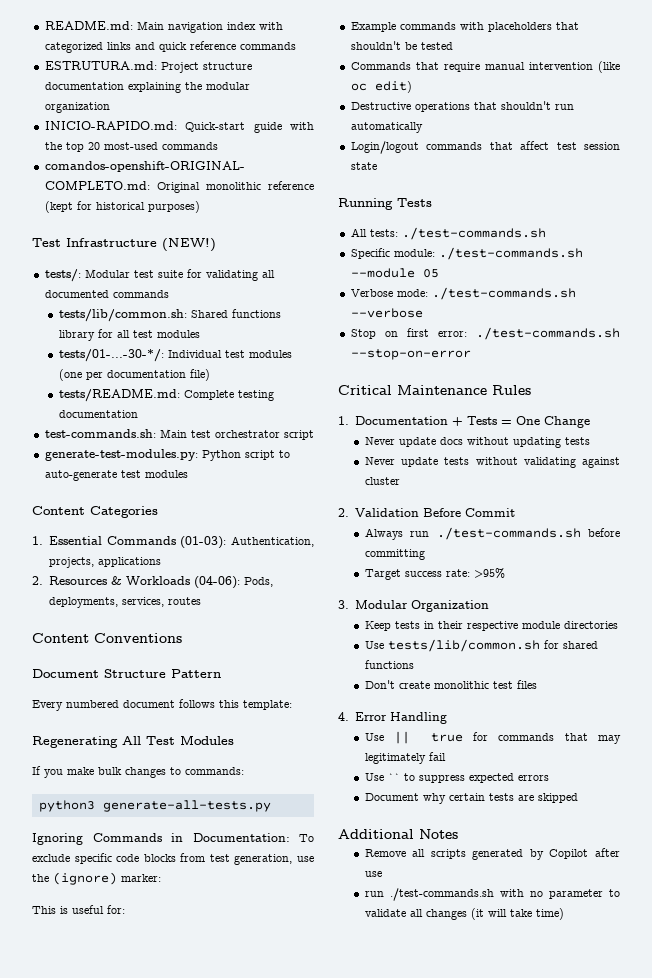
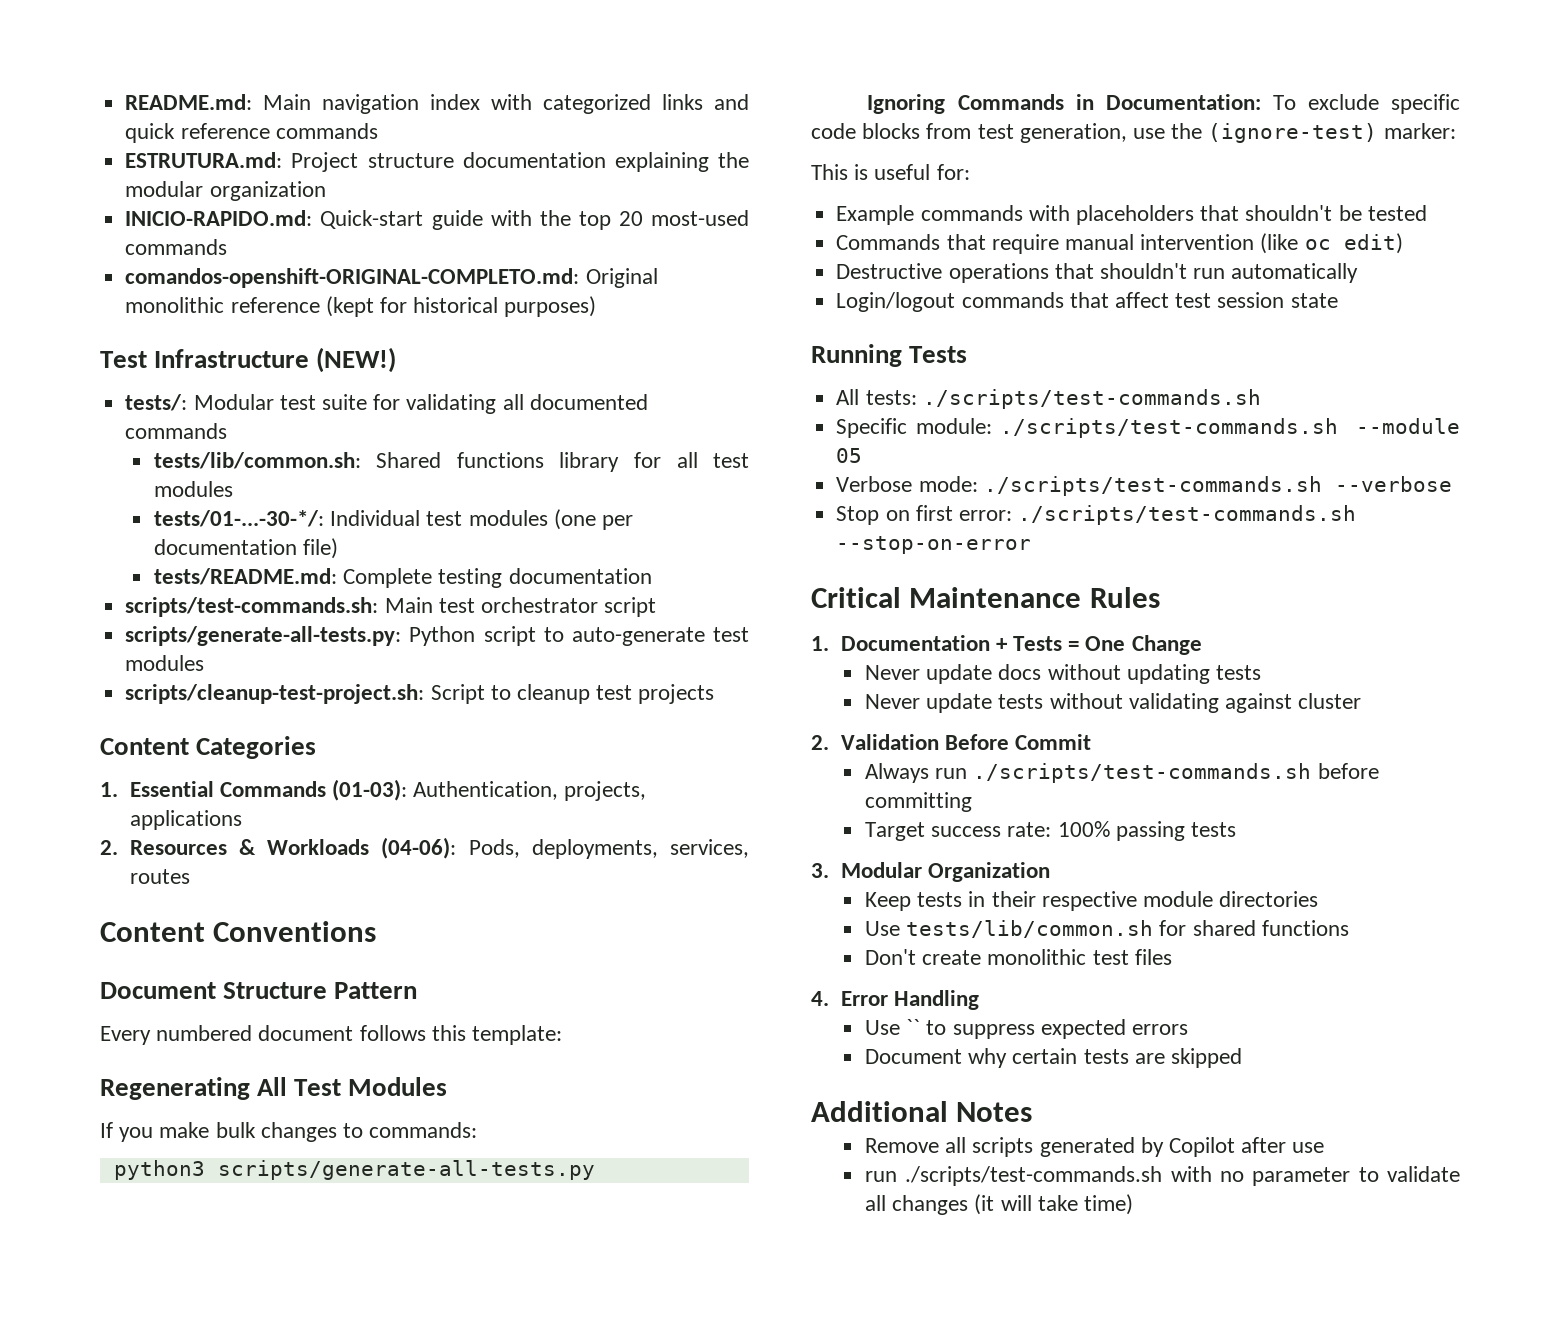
- test-commands.sh: Main test orchestrator script
+ scripts/test-commands.sh: Main test orchestrator script
- generate-test-modules.py: Python script to auto-generate test modules
+ scripts/generate-all-tests.py: Python script to auto-generate test modules
+ scripts/cleanup-test-project.sh: Script to cleanup test projects
- python3 generate-all-tests.py
+ python3 scripts/generate-all-tests.py
- Ignoring Commands in Documentation: To exclude specific code blocks from test generation, use the (ignore) marker:
+ Ignoring Commands in Documentation: To exclude specific code blocks from test generation, use the (ignore-test) marker:
- All tests: ./test-commands.sh
+ All tests: ./scripts/test-commands.sh
- Specific module: ./test-commands.sh --module 05
+ Specific module: ./scripts/test-commands.sh --module 05
- Verbose mode: ./test-commands.sh --verbose
+ Verbose mode: ./scripts/test-commands.sh --verbose
- Stop on first error: ./test-commands.sh --stop-on-error
+ Stop on first error: ./scripts/test-commands.sh --stop-on-error
- Always run ./test-commands.sh before committing
+ Always run ./scripts/test-commands.sh before committing
- Target success rate: >95%
+ Target success rate: 100% passing tests
- Use || true for commands that may legitimately fail
- run ./test-commands.sh with no parameter to validate all changes (it will take time)
+ run ./scripts/test-commands.sh with no parameter to validate all changes (it will take time)

